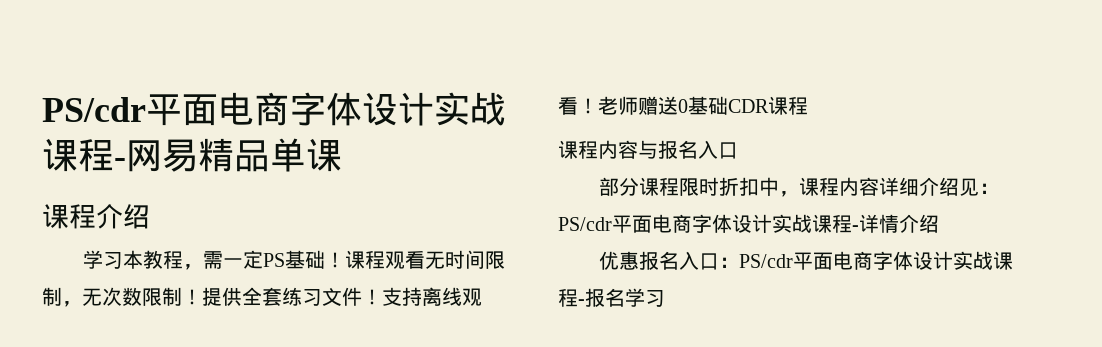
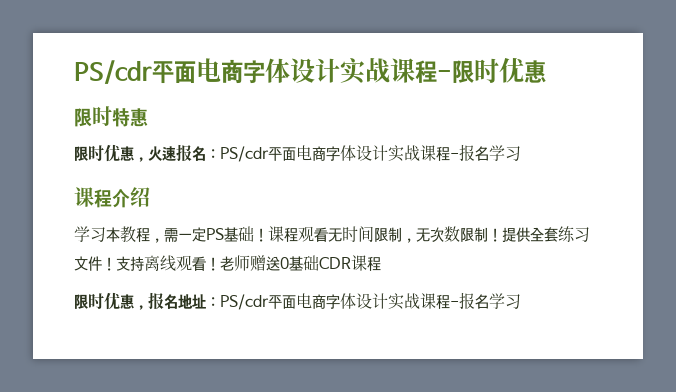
- PS/cdr平面电商字体设计实战课程-网易精品单课
+ PS/cdr平面电商字体设计实战课程-限时优惠
+ 限时特惠
+ 限时优惠，火速报名：PS/cdr平面电商字体设计实战课程-报名学习
- 课程内容与报名入口
- 部分课程限时折扣中，课程内容详细介绍见：PS/cdr平面电商字体设计实战课程-详情介绍
- 优惠报名入口：PS/cdr平面电商字体设计实战课程-报名学习
+ 限时优惠，报名地址：PS/cdr平面电商字体设计实战课程-报名学习

